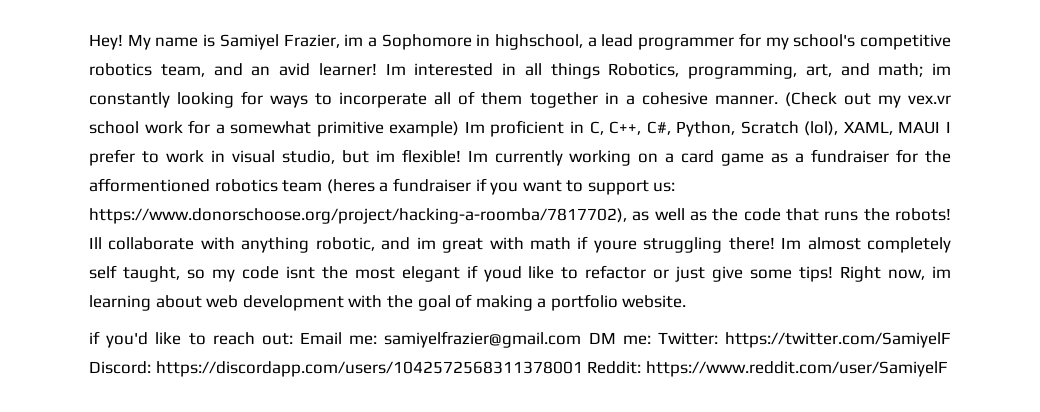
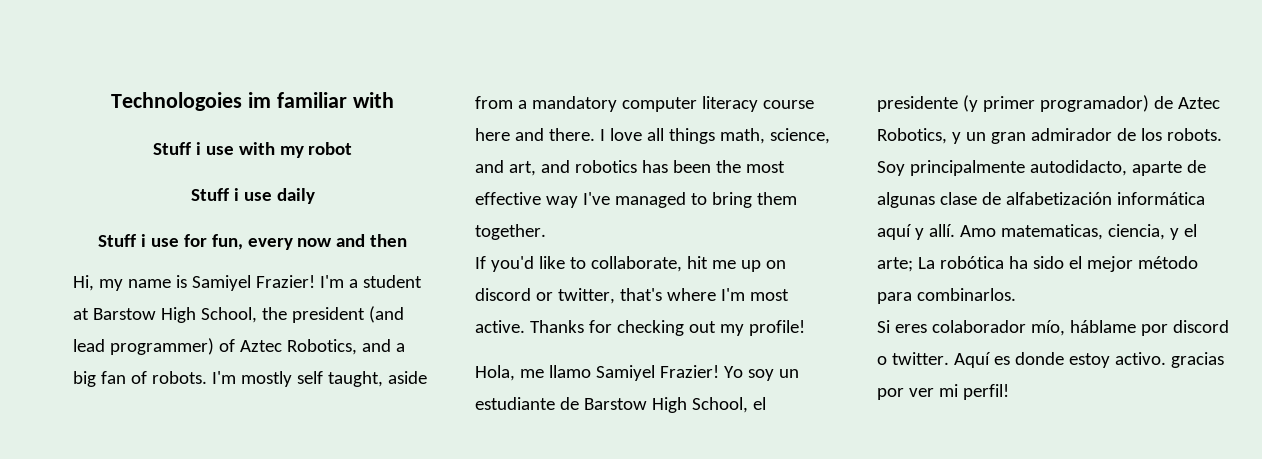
- Hey! My name is Samiyel Frazier, im a Sophomore in highschool, a lead programmer for my school's competitive robotics team, and an avid learner! Im interested in all things Robotics, programming, art, and math; im constantly looking for ways to incorperate all of them together in a cohesive manner. (Check out my vex.vr school work for a somewhat primitive example) Im proficient in C, C++, C#, Python, Scratch (lol), XAML, MAUI I prefer to work in visual studio, but im flexible! Im currently working on a card game as a fundraiser for the afformentioned robotics team (heres a fundraiser if you want to support us: https://www.donorschoose.org/project/hacking-a-roomba/7817702), as well as the code that runs the robots! Ill collaborate with anything robotic, and im great with math if youre struggling there! Im almost completely self taught, so my code isnt the most elegant if youd like to refactor or just give some tips! Right now, im learning about web development with the goal of making a portfolio website.
- if you'd like to reach out: Email me: samiyelfrazier@gmail.com DM me: Twitter: https://twitter.com/SamiyelF Discord: https://discordapp.com/users/1042572568311378001 Reddit: https://www.reddit.com/user/SamiyelF
+ Technologoies im familiar with
+ Stuff i use with my robot
+ Stuff i use daily
+ Stuff i use for fun, every now and then
+ Hi, my name is Samiyel Frazier! I'm a student at Barstow High School, the president (and lead programmer) of Aztec Robotics, and a big fan of robots. I'm mostly self taught, aside from a mandatory computer literacy course here and there. I love all things math, science, and art, and robotics has been the most effective way I've managed to bring them together.
+ If you'd like to collaborate, hit me up on discord or twitter, that's where I'm most active. Thanks for checking out my profile!
+ Hola, me llamo Samiyel Frazier! Yo soy un estudiante de Barstow High School, el presidente (y primer programador) de Aztec Robotics, y un gran admirador de los robots. Soy principalmente autodidacto, aparte de algunas clase de alfabetización informática aquí y allí. Amo matematicas, ciencia, y el arte; La robótica ha sido el mejor método para combinarlos.
+ Si eres colaborador mío, háblame por discord o twitter. Aquí es donde estoy activo. gracias por ver mi perfil!

